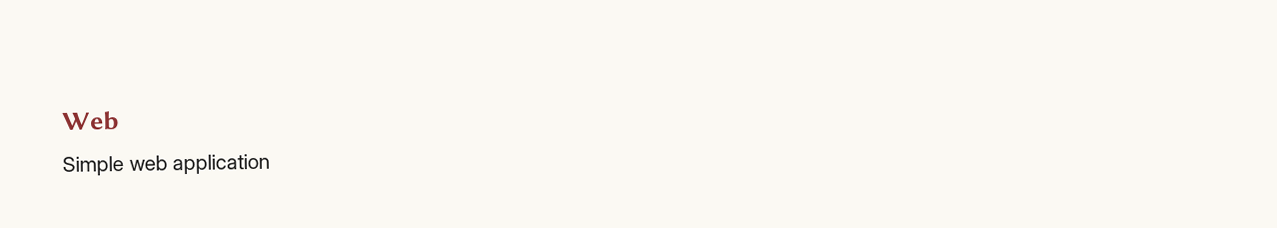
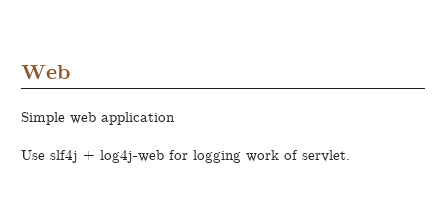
+ Use slf4j + log4j-web for logging work of servlet.

